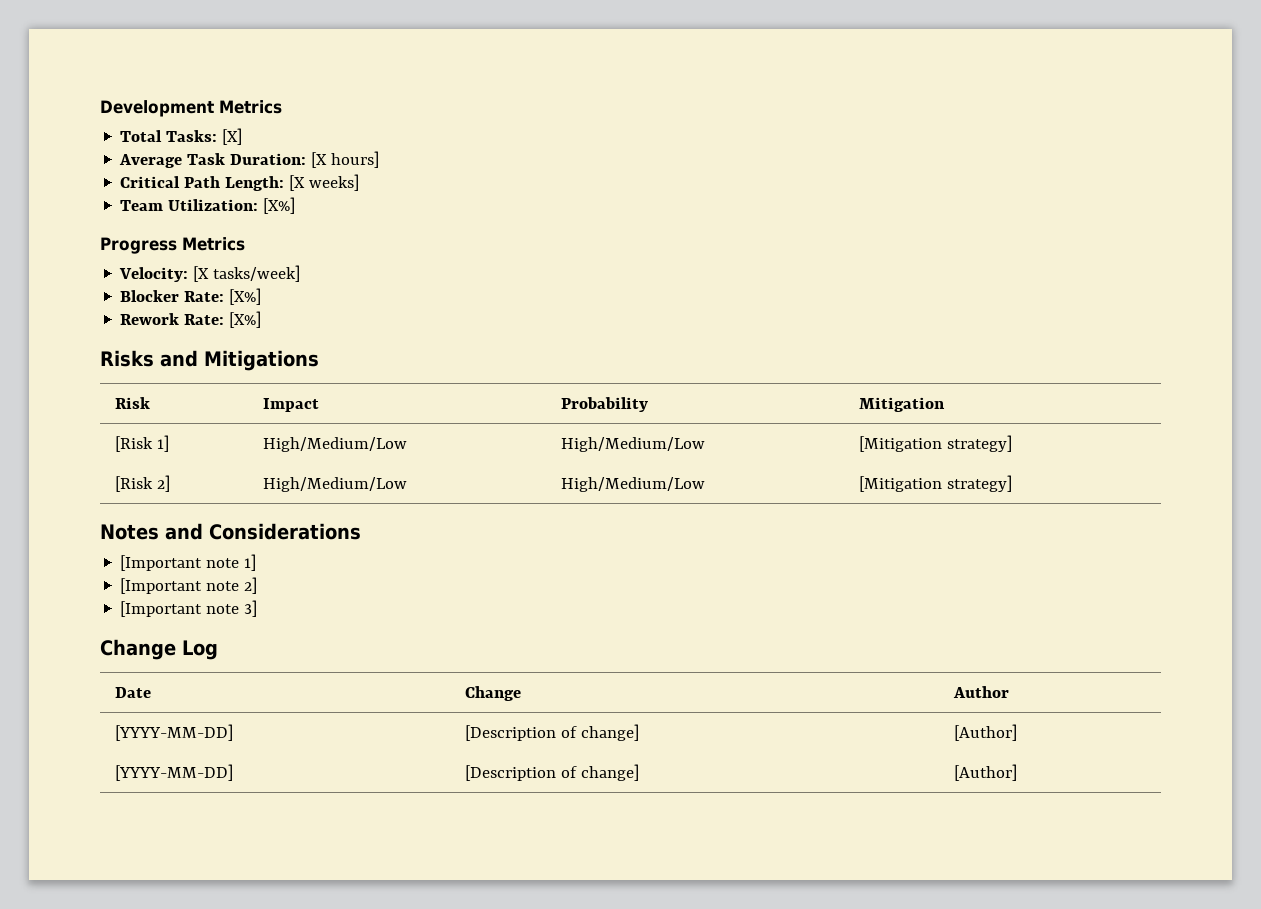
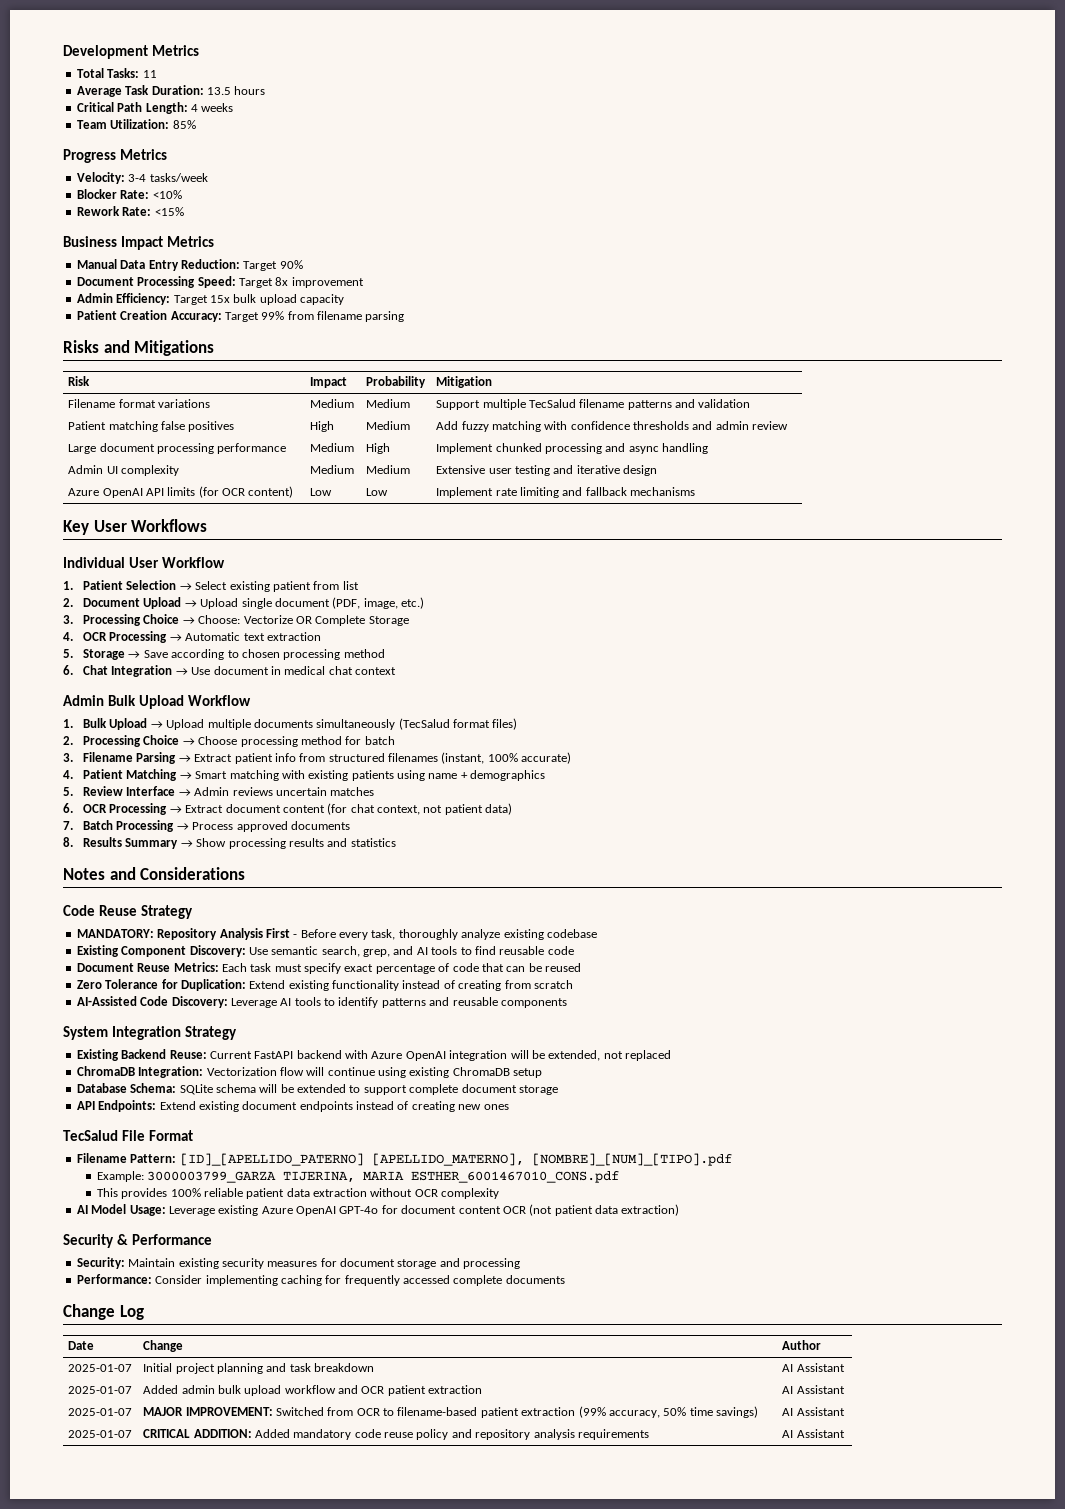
- Total Tasks: [X]
+ Total Tasks: 11
- Average Task Duration: [X hours]
+ Average Task Duration: 13.5 hours
- Critical Path Length: [X weeks]
+ Critical Path Length: 4 weeks
- Team Utilization: [X%]
+ Team Utilization: 85%
- Velocity: [X tasks/week]
+ Velocity: 3-4 tasks/week
- Blocker Rate: [X%]
+ Blocker Rate: <10%
- Rework Rate: [X%]
+ Rework Rate: <15%
+ Business Impact Metrics
+ Manual Data Entry Reduction: Target 90%
+ Document Processing Speed: Target 8x improvement
+ Admin Efficiency: Target 15x bulk upload capacity
+ Patient Creation Accuracy: Target 99% from filename parsing
- [Risk 1] | High/Medium/Low | High/Medium/Low | [Mitigation strategy]
- [Risk 2] | High/Medium/Low | High/Medium/Low | [Mitigation strategy]
+ Filename format variations | Medium | Medium | Support multiple TecSalud filename patterns and validation
+ Patient matching false positives | High | Medium | Add fuzzy matching with confidence thresholds and admin review
+ Large document processing performance | Medium | High | Implement chunked processing and async handling
+ Admin UI complexity | Medium | Medium | Extensive user testing and iterative design
+ Azure OpenAI API limits (for OCR content) | Low | Low | Implement rate limiting and fallback mechanisms
+ Key User Workflows
+ Individual User Workflow
+ 1. Patient Selection → Select existing patient from list
+ 2. Document Upload → Upload single document (PDF, image, etc.)
+ 3. Processing Choice → Choose: Vectorize OR Complete Storage
+ 4. OCR Processing → Automatic text extraction
+ 5. Storage → Save according to chosen processing method
+ 6. Chat Integration → Use document in medical chat context
+ Admin Bulk Upload Workflow
+ 1. Bulk Upload → Upload multiple documents simultaneously (TecSalud format files)
+ 2. Processing Choice → Choose processing method for batch
+ 3. Filename Parsing → Extract patient info from structured filenames (instant, 100% accurate)
+ 4. Patient Matching → Smart matching with existing patients using name + demographics
+ 5. Review Interface → Admin reviews uncertain matches
+ 6. OCR Processing → Extract document content (for chat context, not patient data)
+ 7. Batch Processing → Process approved documents
+ 8. Results Summary → Show processing results and statistics
  Notes and Considerations
- [Important note 1]
- [Important note 2]
- [Important note 3]
+ Code Reuse Strategy
+ MANDATORY: Repository Analysis First - Before every task, thoroughly analyze existing codebase
+ Existing Component Discovery: Use semantic search, grep, and AI tools to find reusable code
+ Document Reuse Metrics: Each task must specify exact percentage of code that can be reused
+ Zero Tolerance for Duplication: Extend existing functionality instead of creating from scratch
+ AI-Assisted Code Discovery: Leverage AI tools to identify patterns and reusable components
+ System Integration Strategy
+ Existing Backend Reuse: Current FastAPI backend with Azure OpenAI integration will be extended, not replaced
+ ChromaDB Integration: Vectorization flow will continue using existing ChromaDB setup
+ Database Schema: SQLite schema will be extended to support complete document storage
+ API Endpoints: Extend existing document endpoints instead of creating new ones
+ TecSalud File Format
+ Filename Pattern: [ID]_[APELLIDO_PATERNO] [APELLIDO_MATERNO], [NOMBRE]_[NUM]_[TIPO].pdf
+ Example: 3000003799_GARZA TIJERINA, MARIA ESTHER_6001467010_CONS.pdf
+ This provides 100% reliable patient data extraction without OCR complexity
+ AI Model Usage: Leverage existing Azure OpenAI GPT-4o for document content OCR (not patient data extraction)
+ Security & Performance
+ Security: Maintain existing security measures for document storage and processing
+ Performance: Consider implementing caching for frequently accessed complete documents
  Date | Change | Author
- [YYYY-MM-DD] | [Description of change] | [Author]
- [YYYY-MM-DD] | [Description of change] | [Author]
+ 2025-01-07 | Initial project planning and task breakdown | AI Assistant
+ 2025-01-07 | Added admin bulk upload workflow and OCR patient extraction | AI Assistant
+ 2025-01-07 | MAJOR IMPROVEMENT: Switched from OCR to filename-based patient extraction (99% accuracy, 50% time savings) | AI Assistant
+ 2025-01-07 | CRITICAL ADDITION: Added mandatory code reuse policy and repository analysis requirements | AI Assistant

